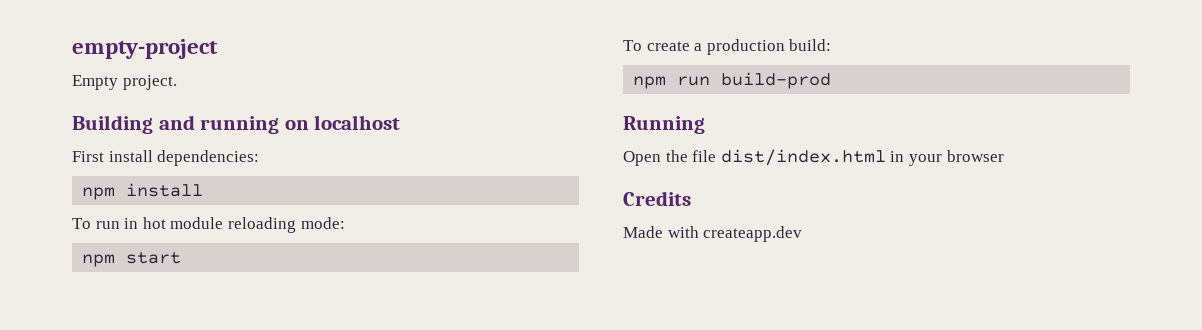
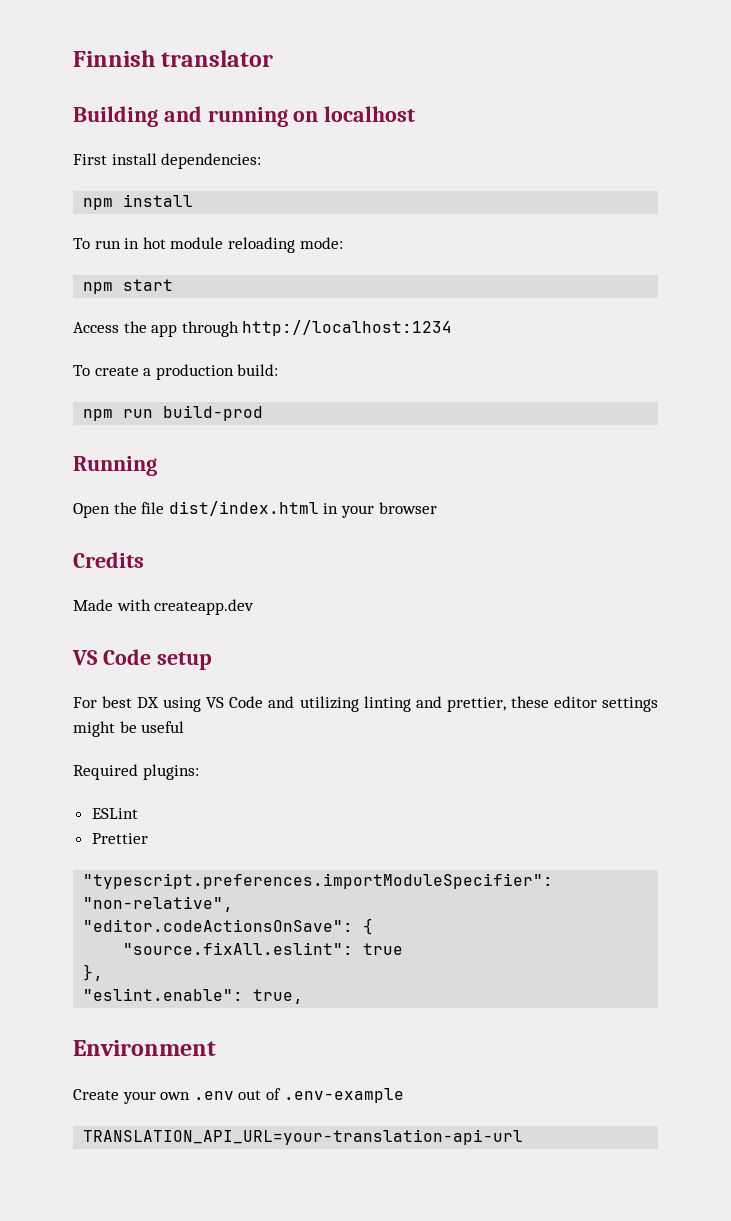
- empty-project
- Empty project.
+ Finnish translator
+ Access the app through http://localhost:1234
+ VS Code setup
+ For best DX using VS Code and utilizing linting and prettier, these editor settings might be useful
+ Required plugins:
+ ESLint
+ Prettier
+ "typescript.preferences.importModuleSpecifier": "non-relative",
+ "editor.codeActionsOnSave": {
+ "source.fixAll.eslint": true
+ },
+ "eslint.enable": true,
+ Environment
+ Create your own .env out of .env-example
+ TRANSLATION_API_URL=your-translation-api-url

